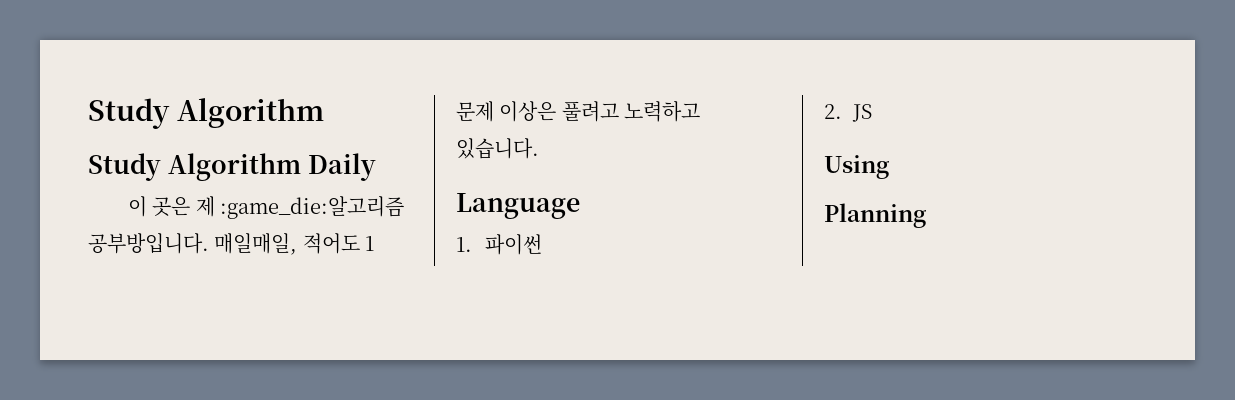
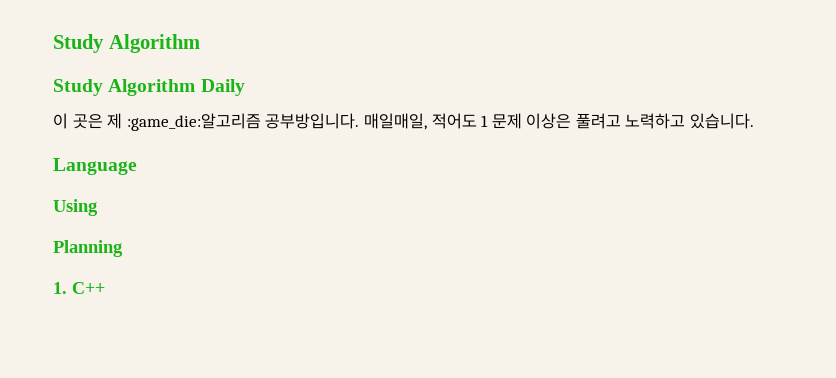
- 1. 파이썬
- 2. JS
+ 1. C++

